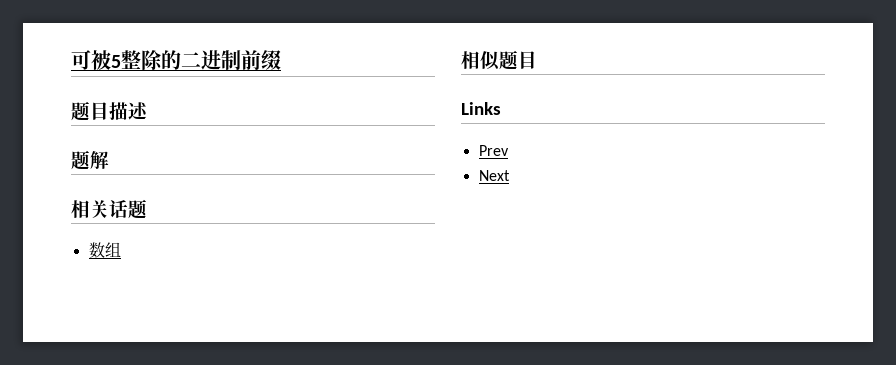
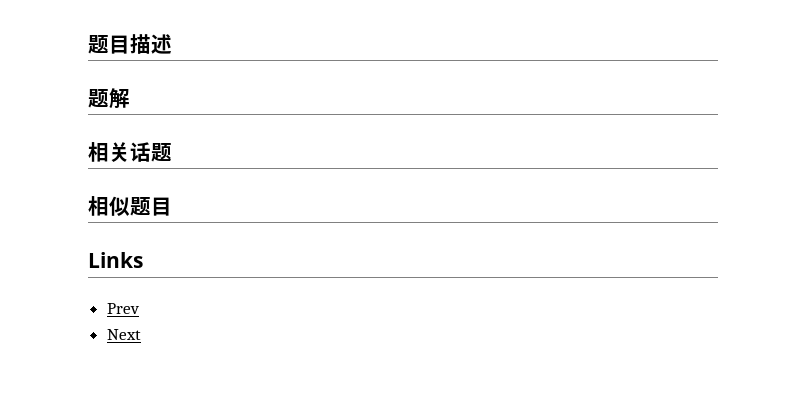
- 可被5整除的二进制前缀
- 数组

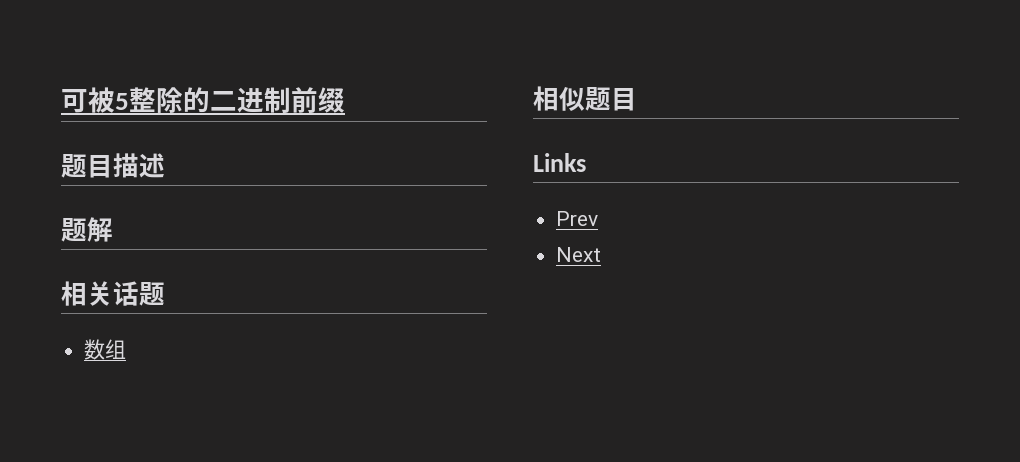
+ 可被5整除的二进制前缀
+ 数组

